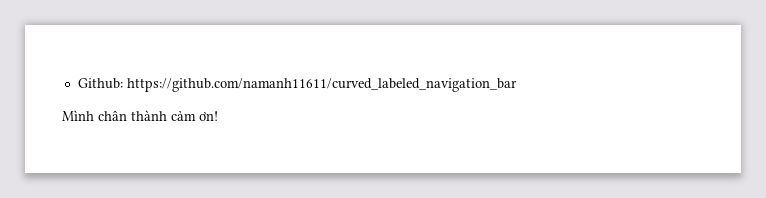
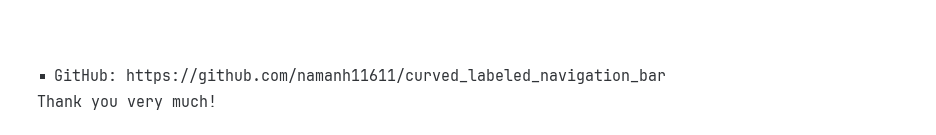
- Github: https://github.com/namanh11611/curved_labeled_navigation_bar
+ GitHub: https://github.com/namanh11611/curved_labeled_navigation_bar
- Mình chân thành cảm ơn!
+ Thank you very much!

